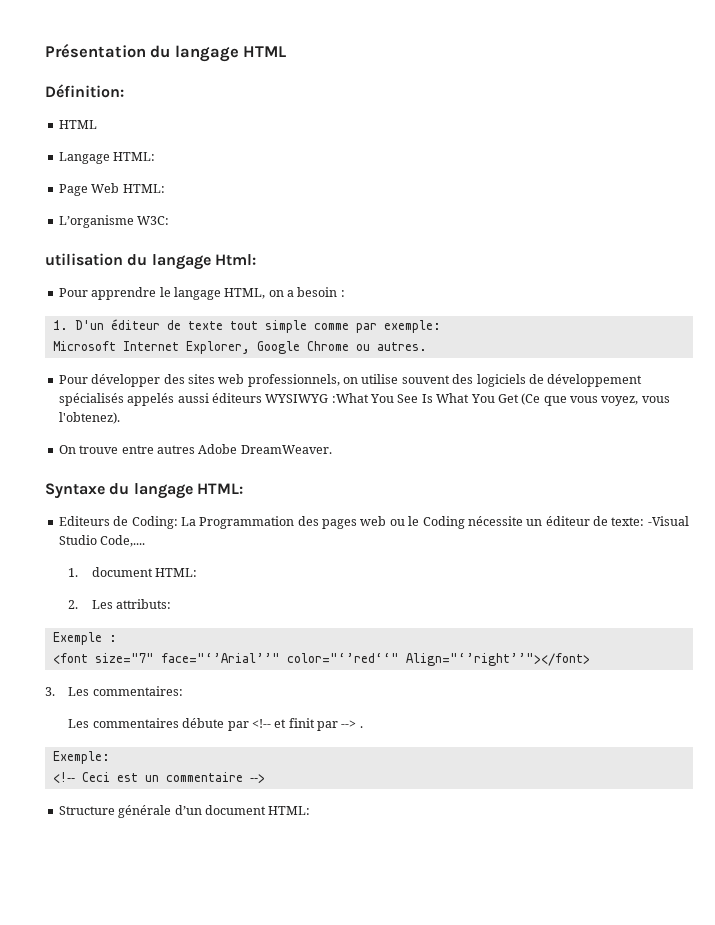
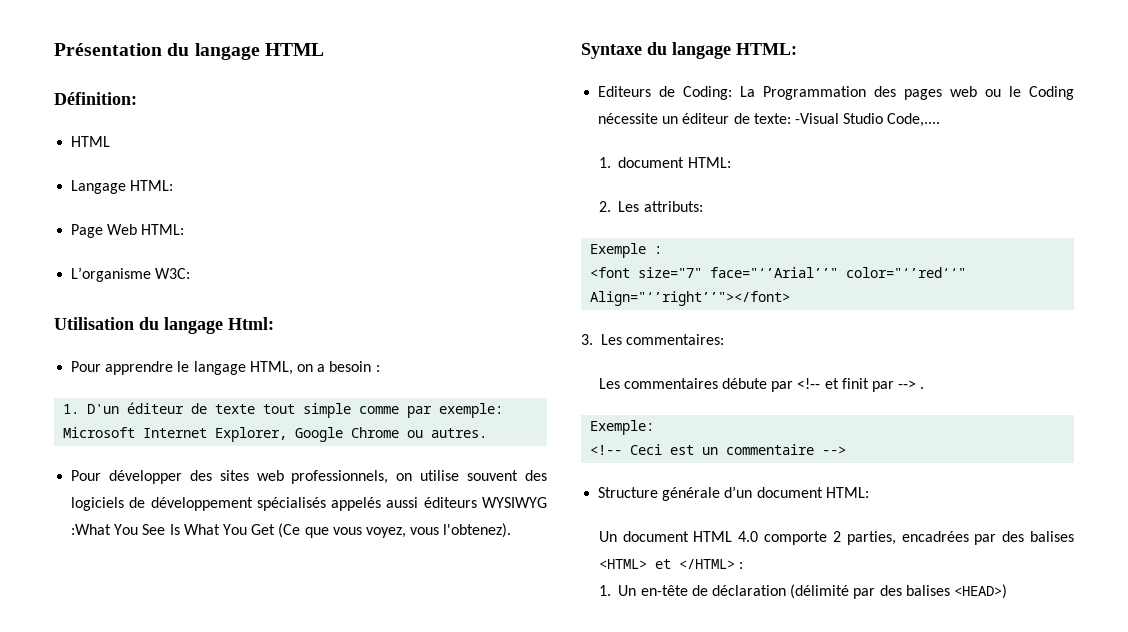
- utilisation du langage Html:
+ Utilisation du langage Html:
- On trouve entre autres Adobe DreamWeaver.
+ Un document HTML 4.0 comporte 2 parties, encadrées par des balises <HTML> et </HTML> :
+ 1. Un en-tête de déclaration (délimité par des balises <HEAD>)

